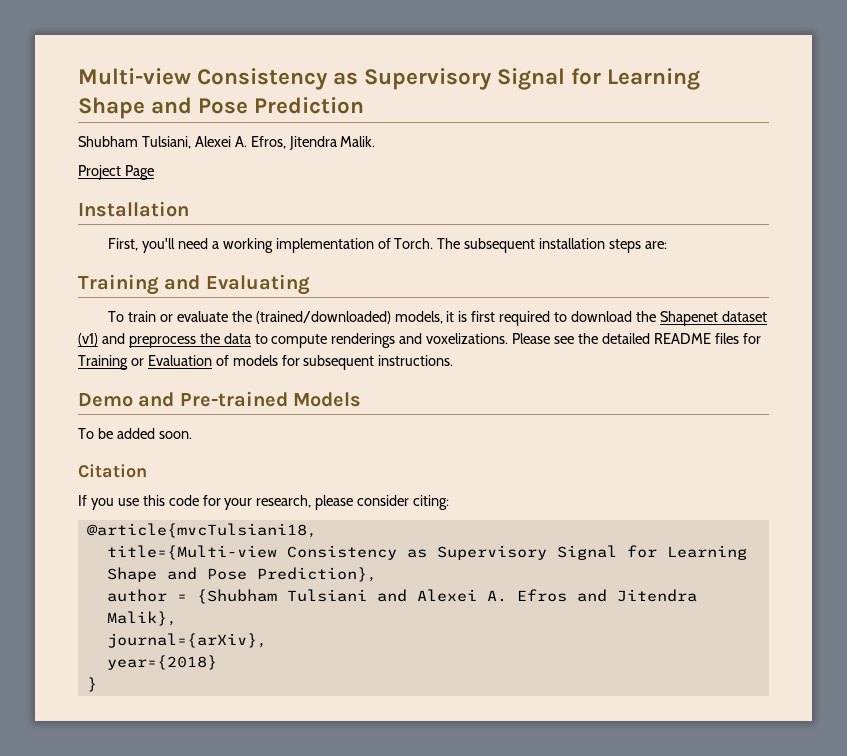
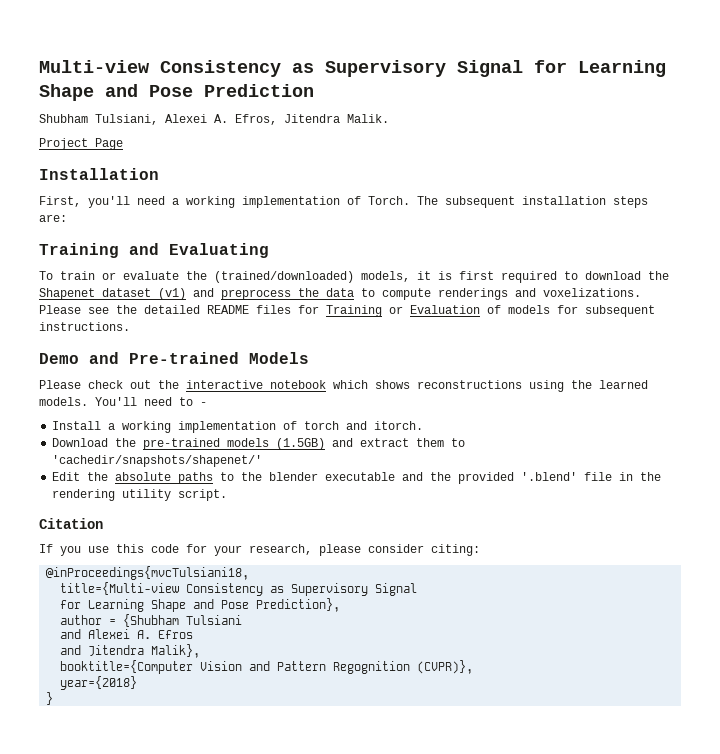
- To be added soon.
+ Please check out the interactive notebook which shows reconstructions using the learned models. You'll need to -
+ Install a working implementation of torch and itorch.
+ Download the pre-trained models (1.5GB) and extract them to 'cachedir/snapshots/shapenet/'
+ Edit the absolute paths to the blender executable and the provided '.blend' file in the rendering utility script.
- @article{mvcTulsiani18,
+ @inProceedings{mvcTulsiani18,
- title={Multi-view Consistency as Supervisory Signal for Learning Shape and Pose Prediction},
+ title={Multi-view Consistency as Supervisory Signal
+ for Learning Shape and Pose Prediction},
- author = {Shubham Tulsiani and Alexei A. Efros and Jitendra Malik},
+ author = {Shubham Tulsiani
+ and Alexei A. Efros
+ and Jitendra Malik},
- journal={arXiv},
+ booktitle={Computer Vision and Pattern Regognition (CVPR)},

